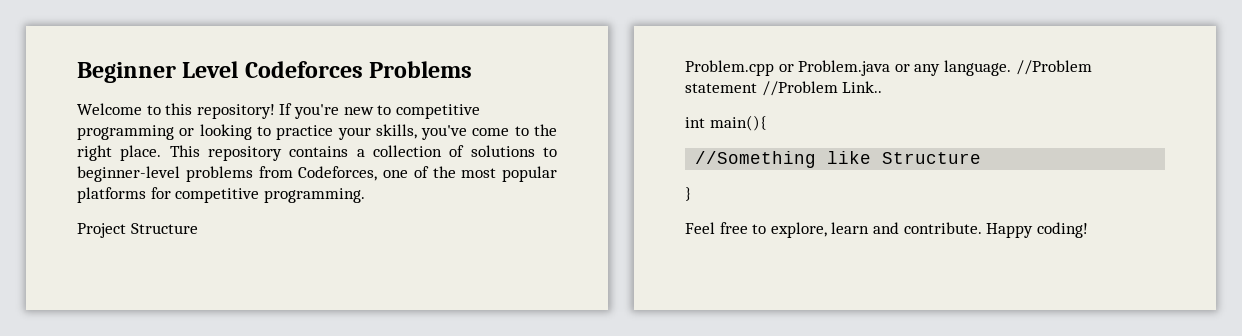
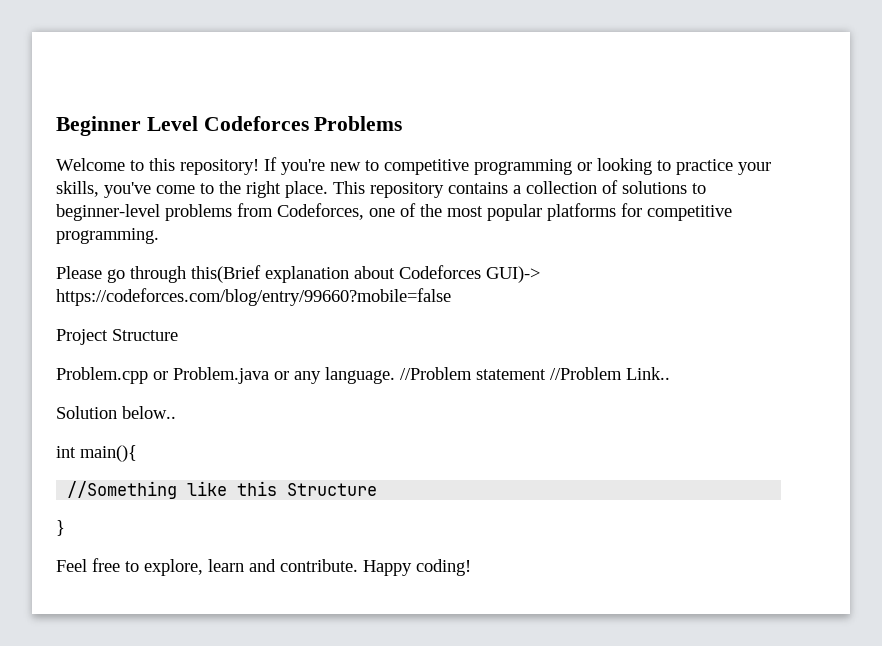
+ Please go through this(Brief explanation about Codeforces GUI)-> https://codeforces.com/blog/entry/99660?mobile=false
+ Solution below..
- //Something like Structure
+ //Something like this Structure

